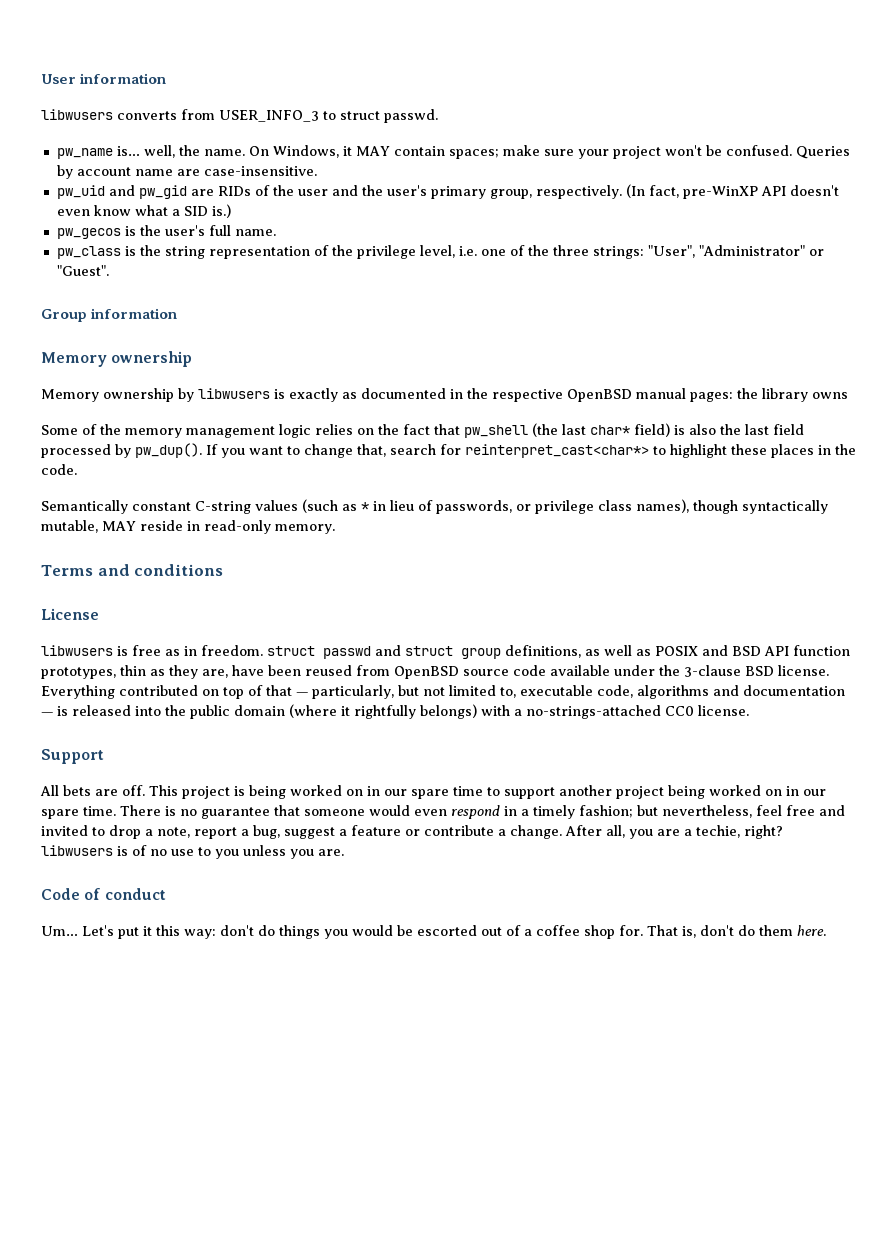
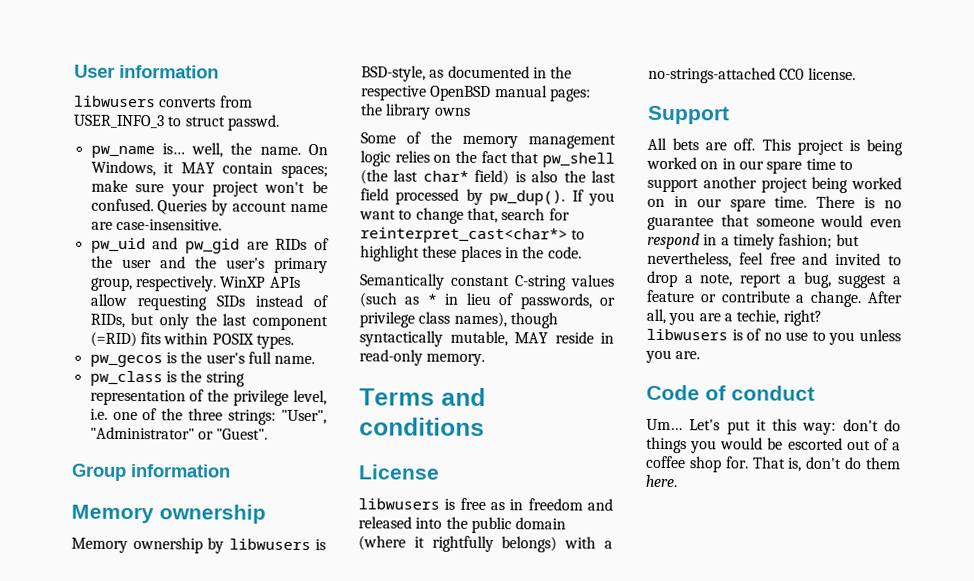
- (In fact, pre-WinXP API doesn't even know what a SID is.)
+ WinXP APIs allow requesting SIDs instead of RIDs, but only the last component (=RID) fits within POSIX types.
- Memory ownership by libwusers is exactly as documented in the respective OpenBSD manual pages: the library owns
+ Memory ownership by libwusers is BSD-style, as documented in the respective OpenBSD manual pages: the library owns
- libwusers is free as in freedom. struct passwd and struct group definitions, as well as POSIX and BSD API function prototypes, thin as they are, have been reused from OpenBSD source code available under the 3-clause BSD license. Everything contributed on top of that — particularly, but not limited to, executable code, algorithms and documentation — is released into the public domain (where it rightfully belongs) with a no-strings-attached CC0 license.
+ libwusers is free as in freedom and released into the public domain (where it rightfully belongs) with a no-strings-attached CC0 license.

